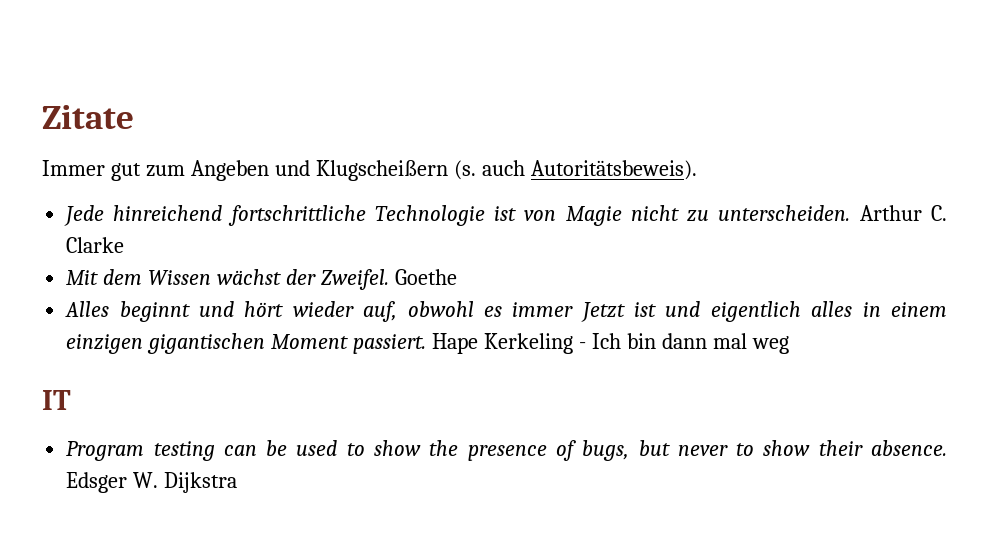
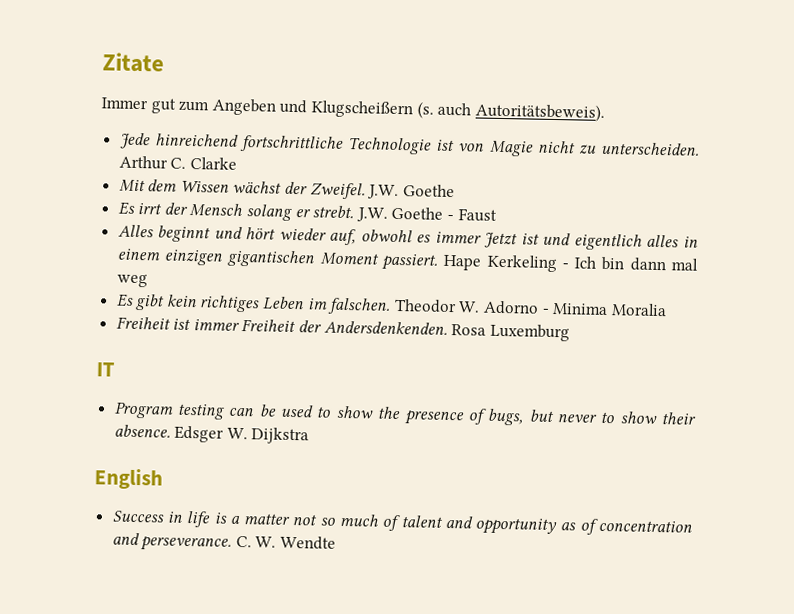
- Mit dem Wissen wächst der Zweifel. Goethe
+ Mit dem Wissen wächst der Zweifel. J.W. Goethe
+ Es irrt der Mensch solang er strebt. J.W. Goethe - Faust
+ Es gibt kein richtiges Leben im falschen. Theodor W. Adorno - Minima Moralia
+ Freiheit ist immer Freiheit der Andersdenkenden. Rosa Luxemburg
+ English
+ Success in life is a matter not so much of talent and opportunity as of concentration and perseverance. C. W. Wendte

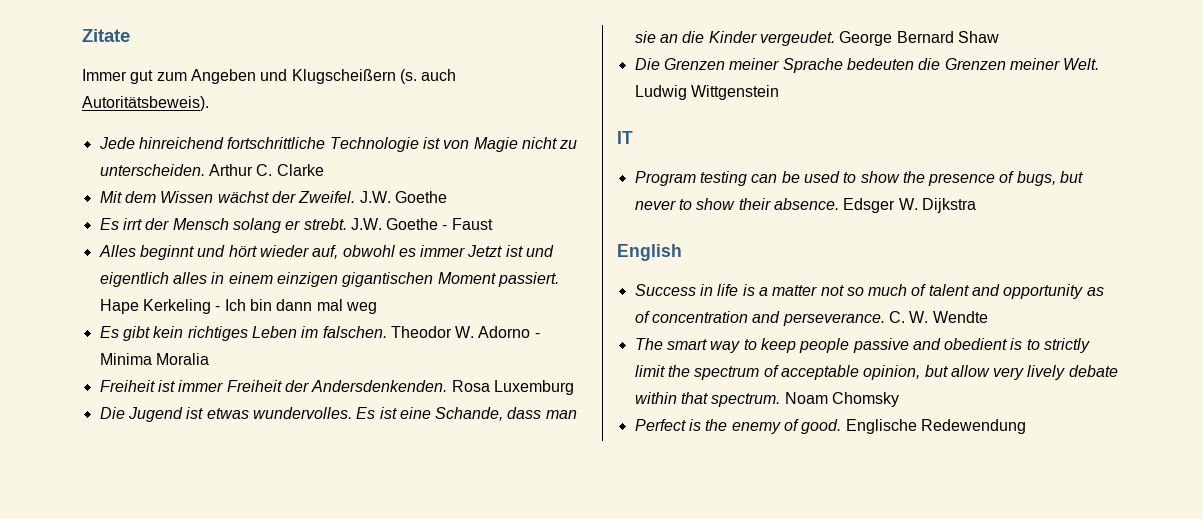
+ Die Jugend ist etwas wundervolles. Es ist eine Schande, dass man sie an die Kinder vergeudet. George Bernard Shaw
+ Die Grenzen meiner Sprache bedeuten die Grenzen meiner Welt. Ludwig Wittgenstein
+ The smart way to keep people passive and obedient is to strictly limit the spectrum of acceptable opinion, but allow very lively debate within that spectrum. Noam Chomsky
+ Perfect is the enemy of good. Englische Redewendung

